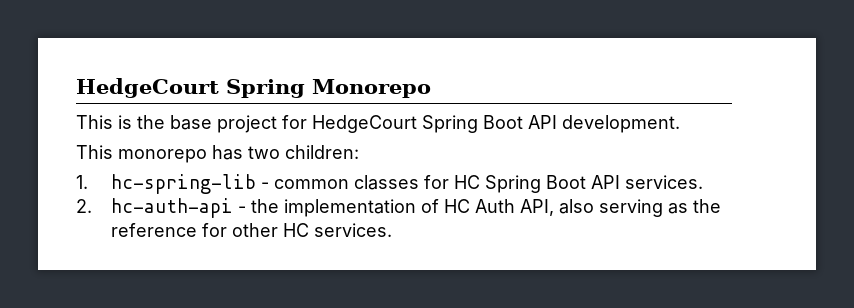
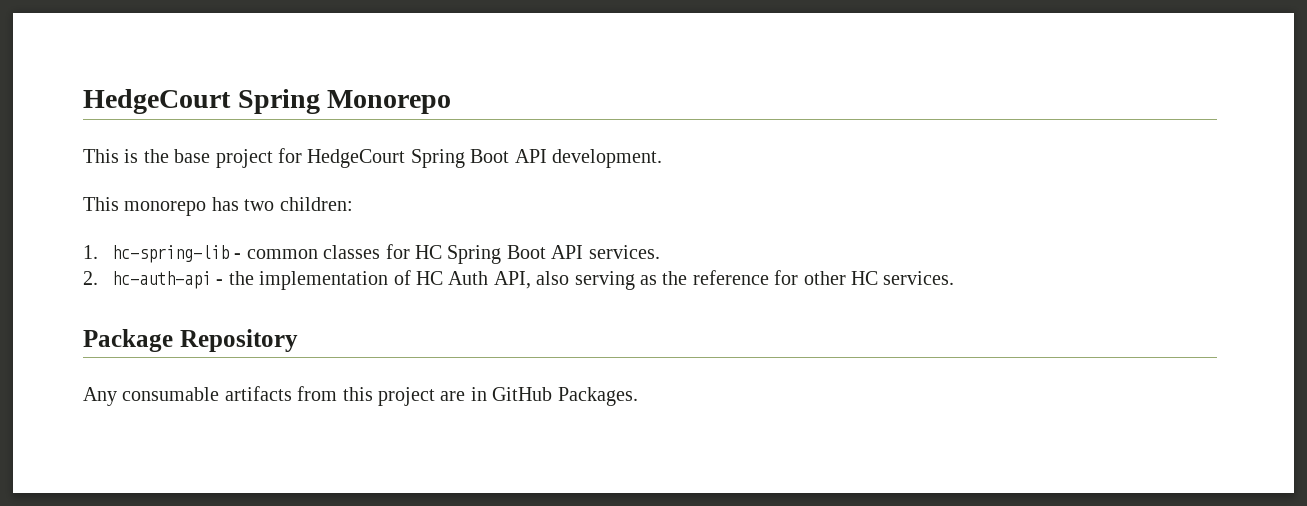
+ Package Repository
+ Any consumable artifacts from this project are in GitHub Packages.

